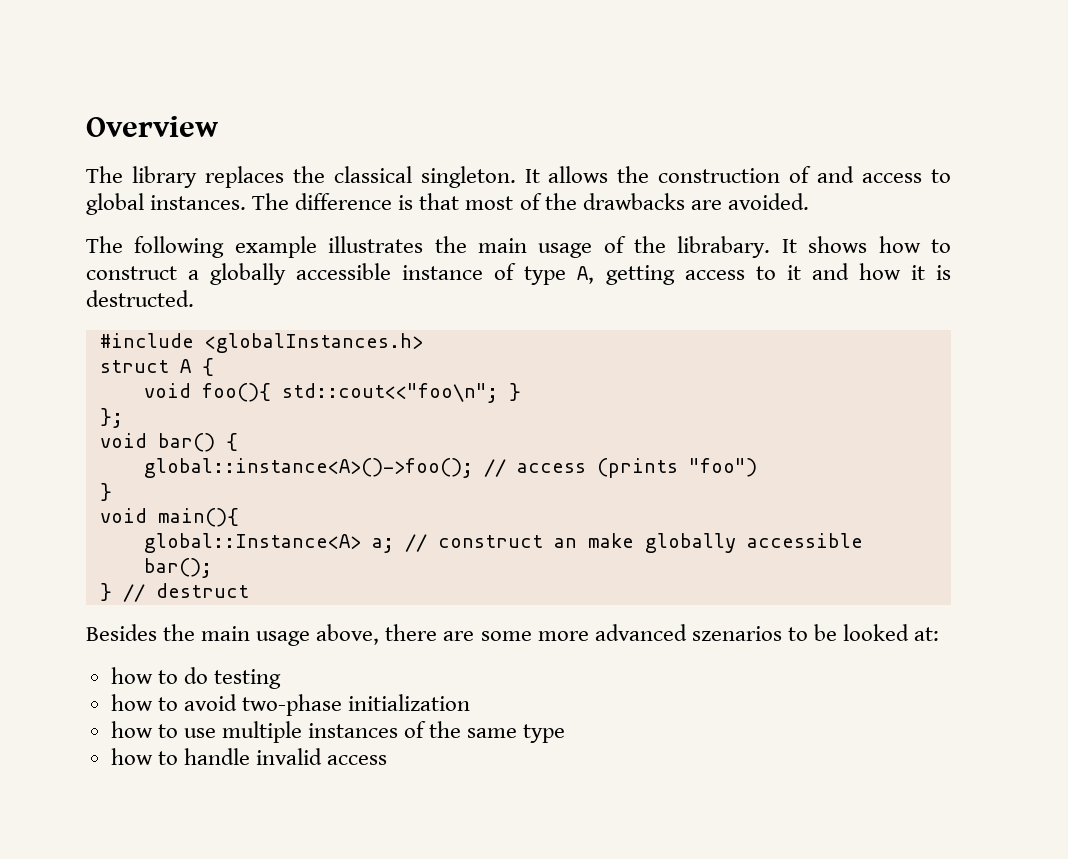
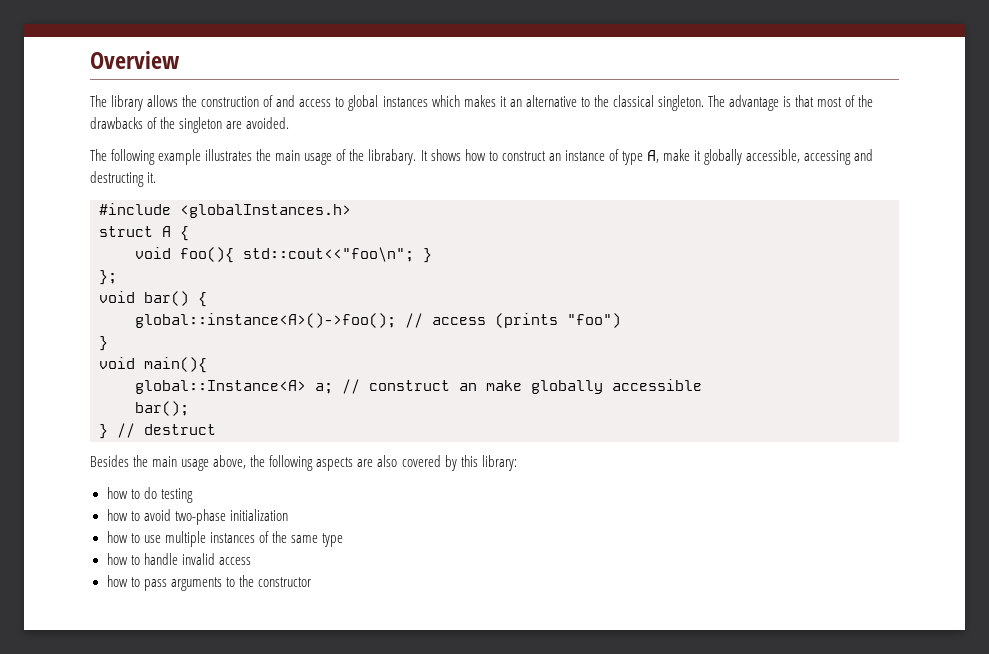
- The library replaces the classical singleton. It allows the construction of and access to global instances. The difference is that most of the drawbacks are avoided.
+ The library allows the construction of and access to global instances which makes it an alternative to the classical singleton. The advantage is that most of the drawbacks of the singleton are avoided.
- It shows how to construct a globally accessible instance of type A, getting access to it and how it is destructed.
+ It shows how to construct an instance of type A, make it globally accessible, accessing and destructing it.
- Besides the main usage above, there are some more advanced szenarios to be looked at:
+ Besides the main usage above, the following aspects are also covered by this library:
+ how to pass arguments to the constructor

